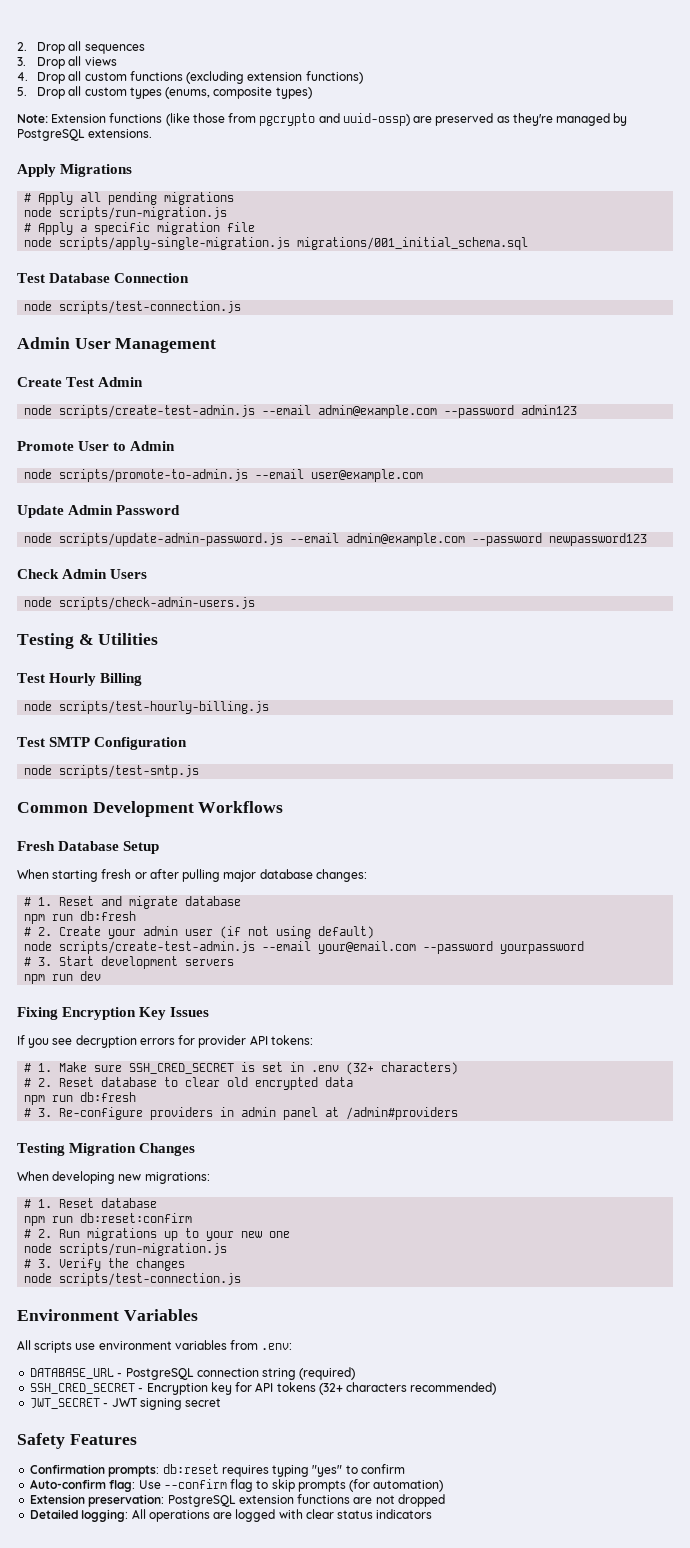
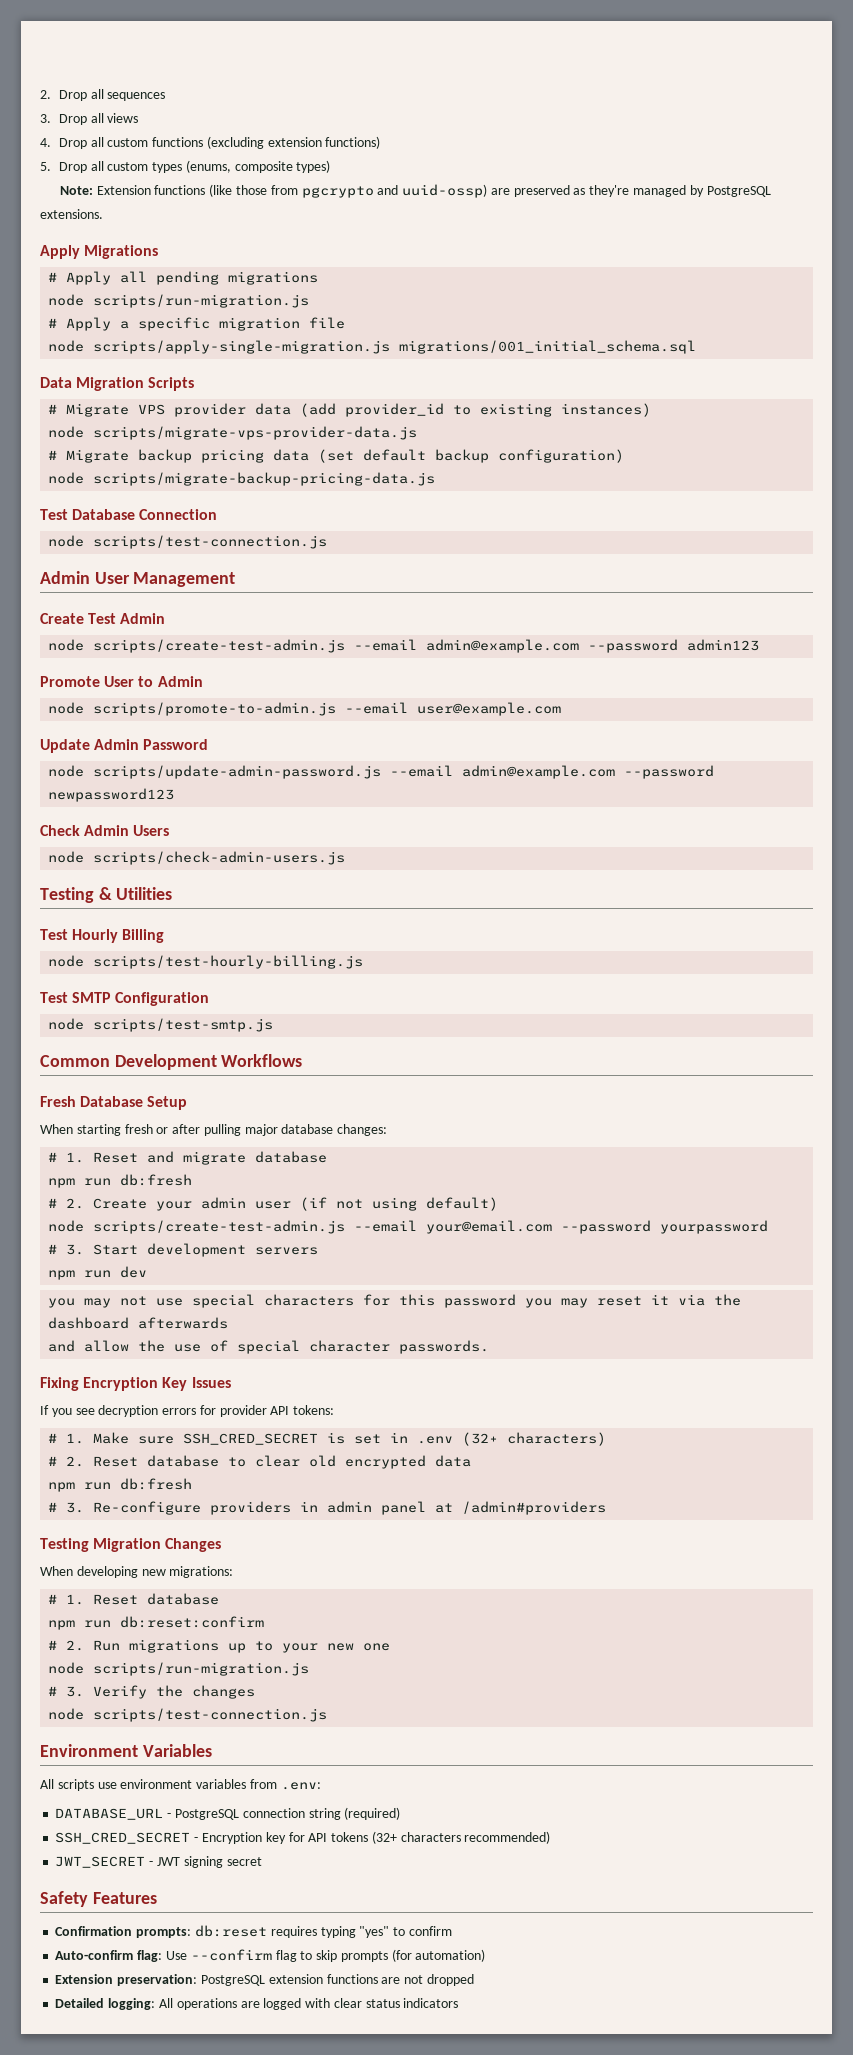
+ Data Migration Scripts
+ # Migrate VPS provider data (add provider_id to existing instances)
+ node scripts/migrate-vps-provider-data.js
+ # Migrate backup pricing data (set default backup configuration)
+ node scripts/migrate-backup-pricing-data.js
+ you may not use special characters for this password you may reset it via the dashboard afterwards
+ and allow the use of special character passwords.

